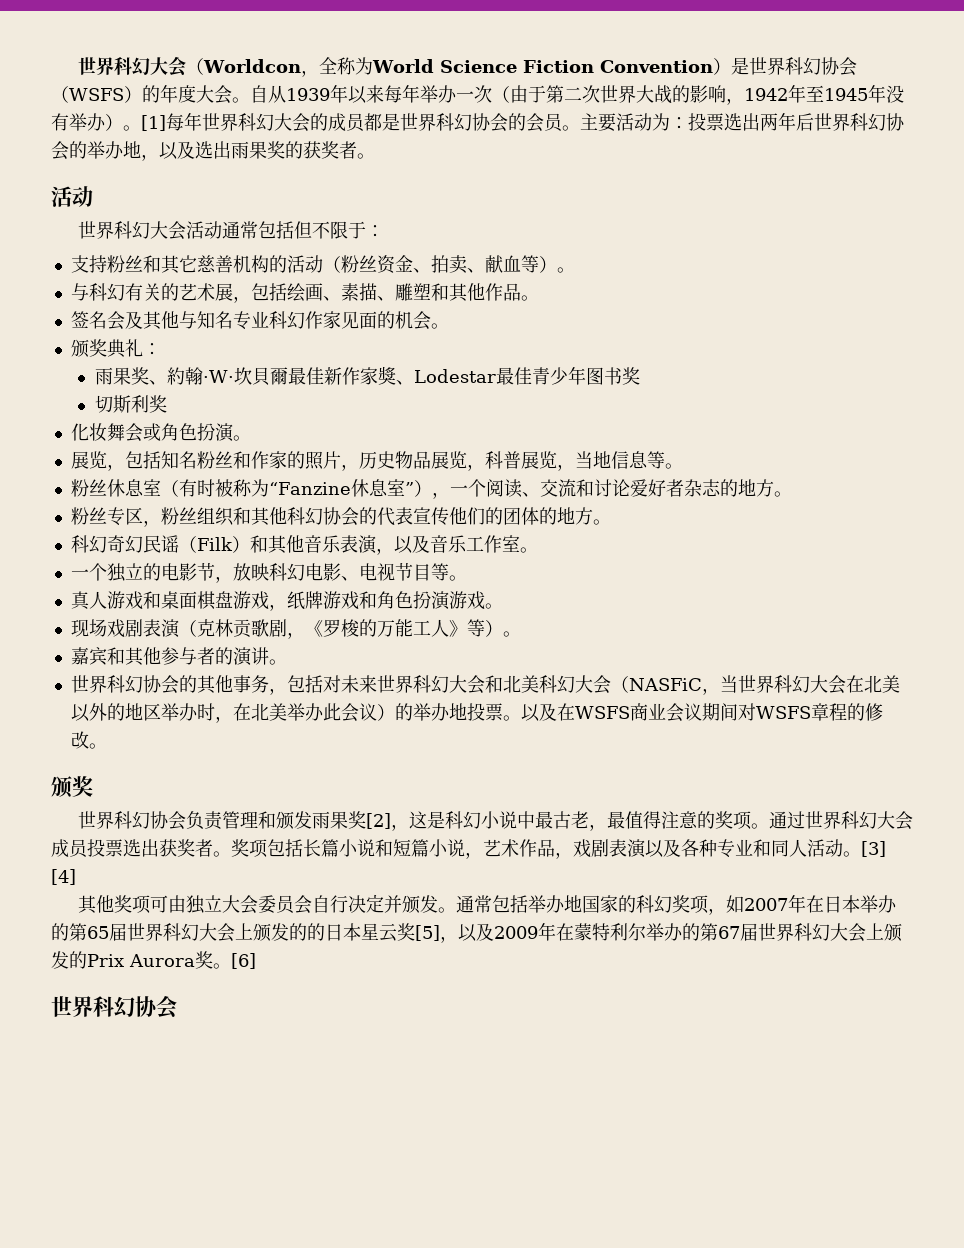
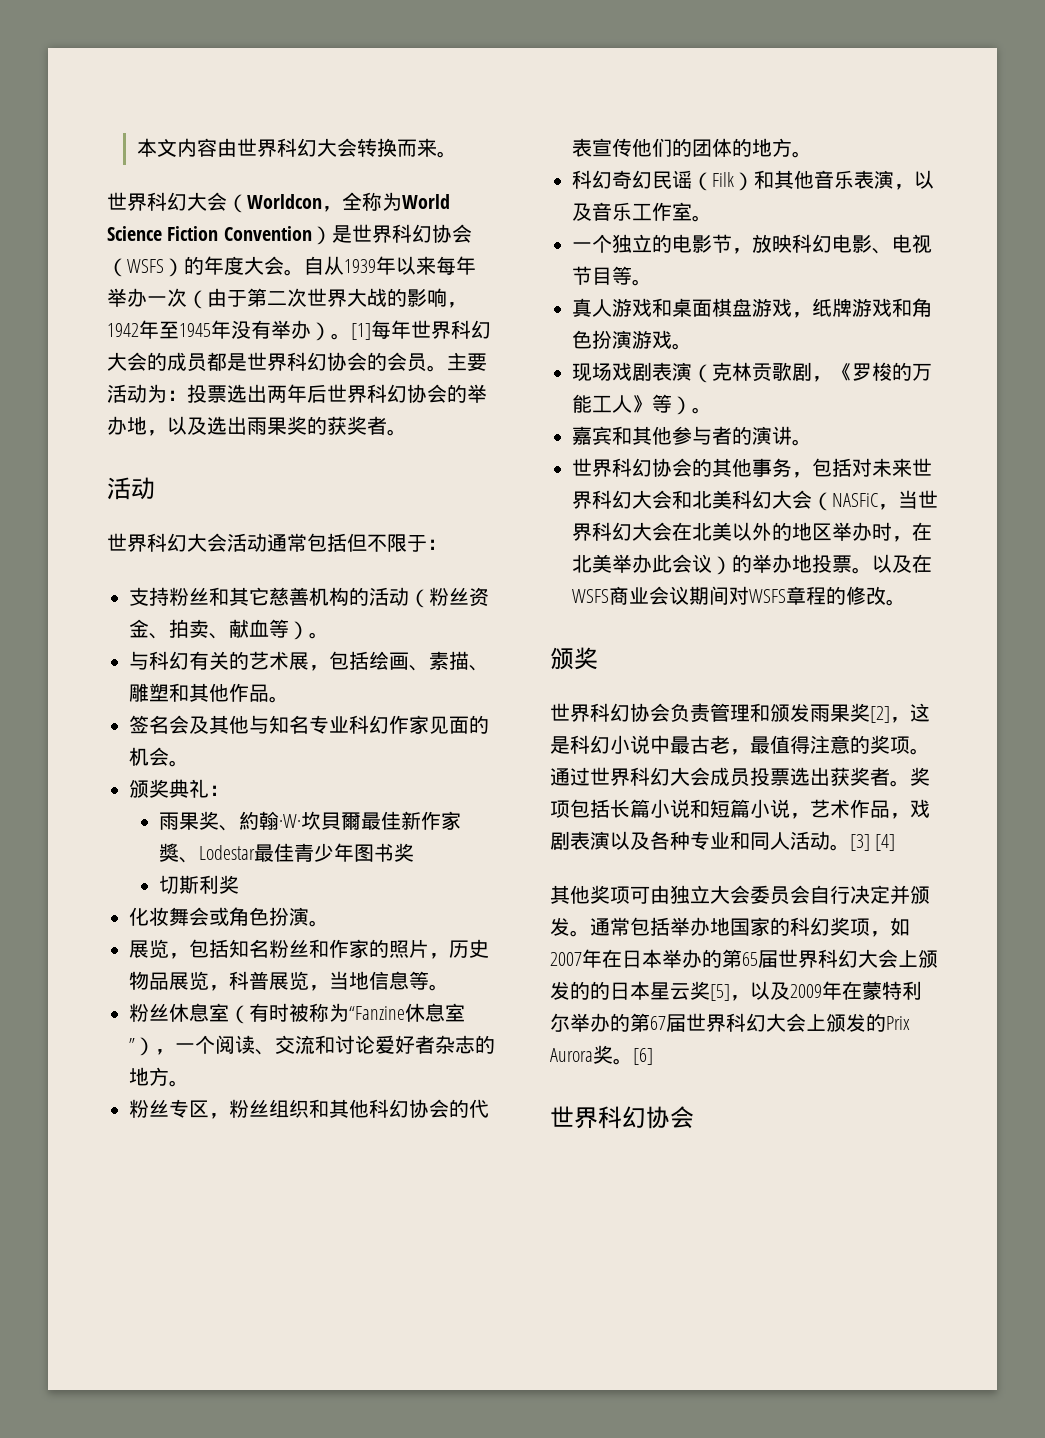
+ 本文内容由世界科幻大会转换而来。

